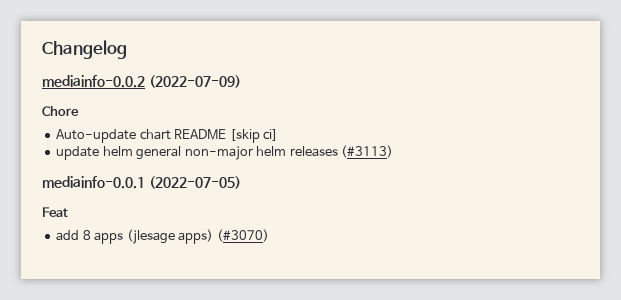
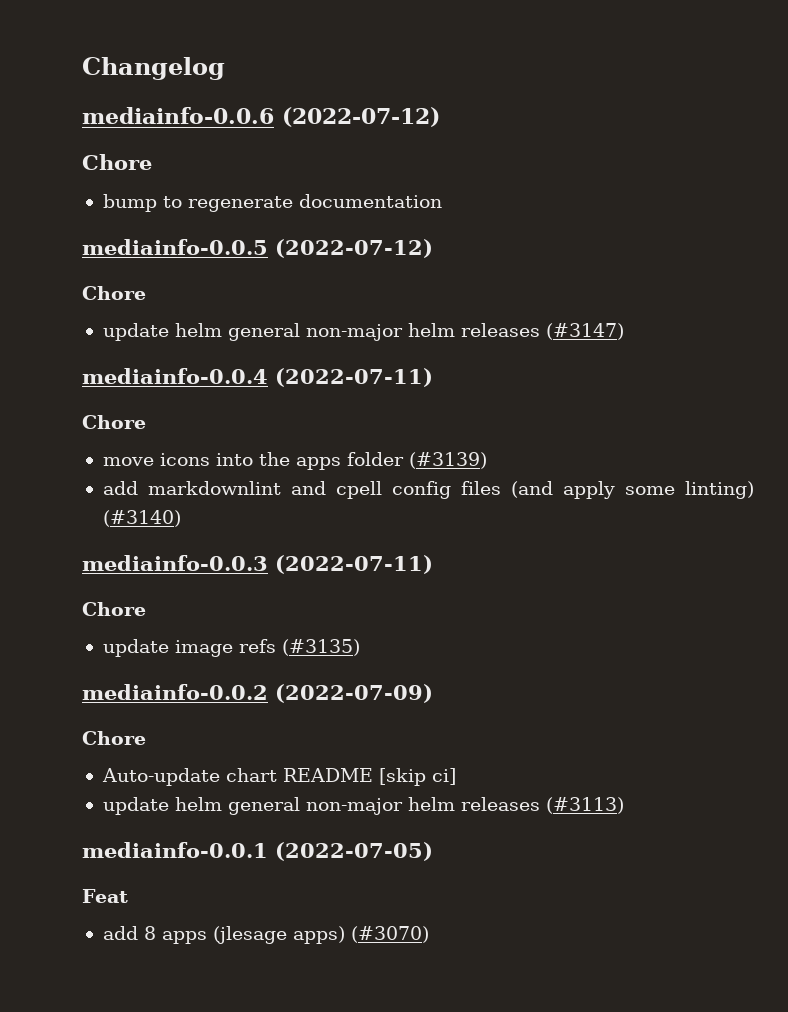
+ mediainfo-0.0.6 (2022-07-12)
+ Chore
+ bump to regenerate documentation
+ mediainfo-0.0.5 (2022-07-12)
+ Chore
+ update helm general non-major helm releases (#3147)
+ mediainfo-0.0.4 (2022-07-11)
+ Chore
+ move icons into the apps folder (#3139)
+ add markdownlint and cpell config files (and apply some linting) (#3140)
+ mediainfo-0.0.3 (2022-07-11)
+ Chore
+ update image refs (#3135)

